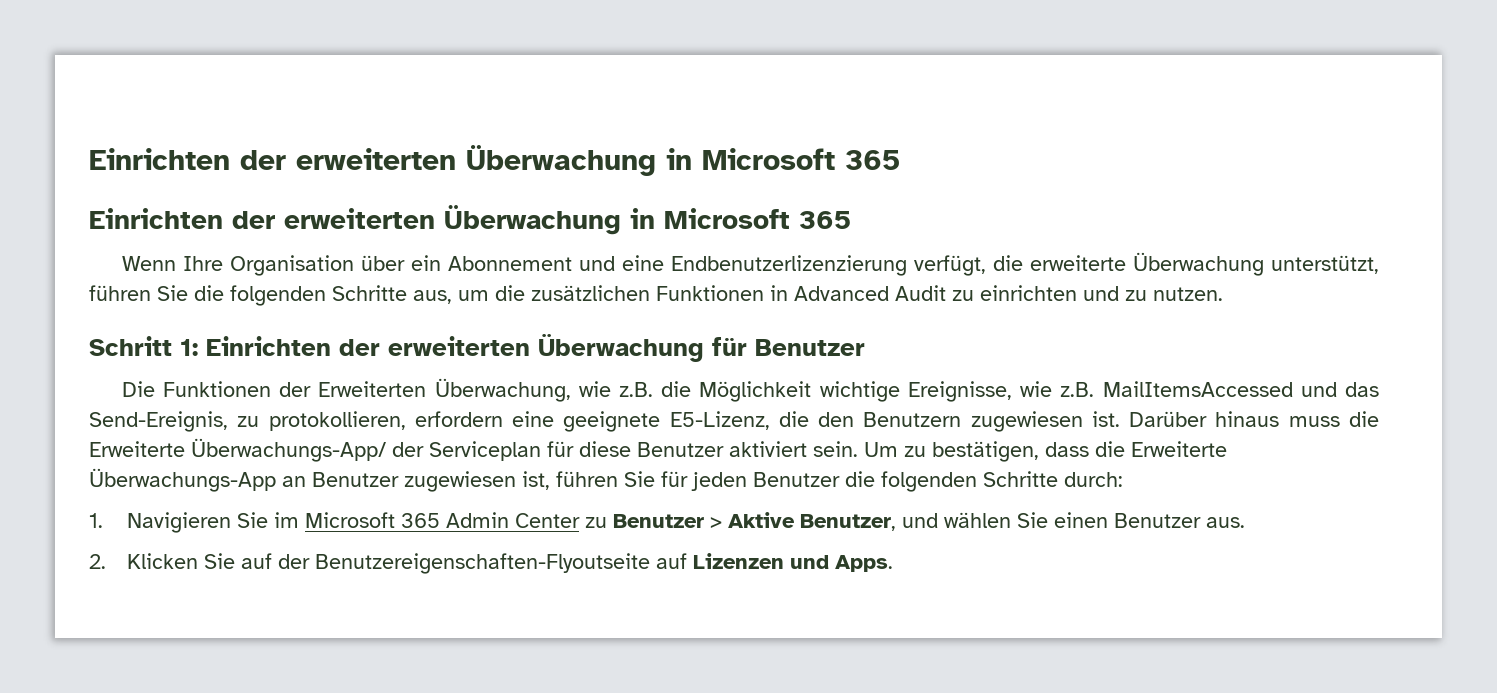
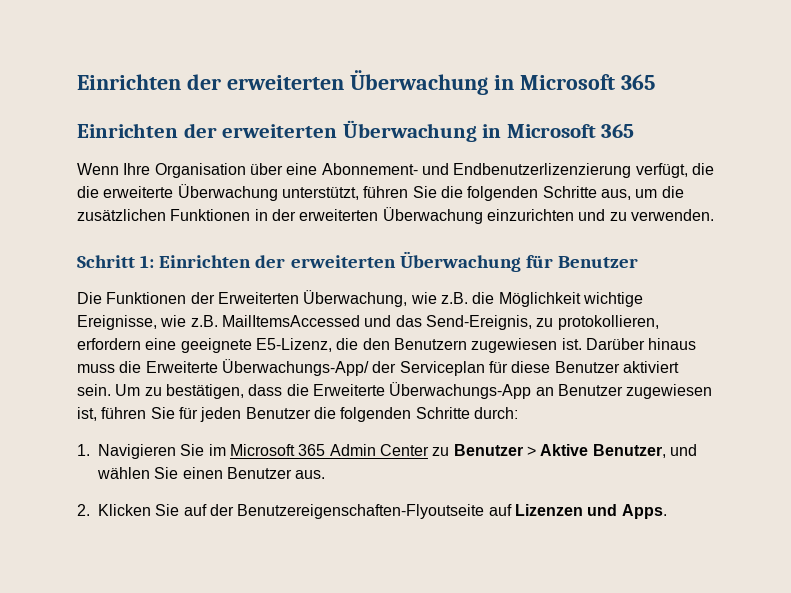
- Wenn Ihre Organisation über ein Abonnement und eine Endbenutzerlizenzierung verfügt, die erweiterte Überwachung unterstützt, führen Sie die folgenden Schritte aus, um die zusätzlichen Funktionen in Advanced Audit zu einrichten und zu nutzen.
+ Wenn Ihre Organisation über eine Abonnement- und Endbenutzerlizenzierung verfügt, die die erweiterte Überwachung unterstützt, führen Sie die folgenden Schritte aus, um die zusätzlichen Funktionen in der erweiterten Überwachung einzurichten und zu verwenden.

